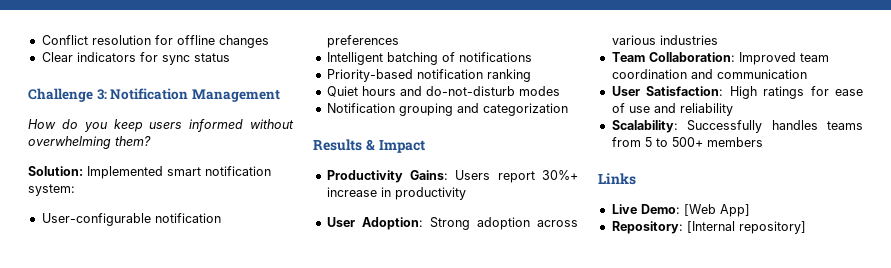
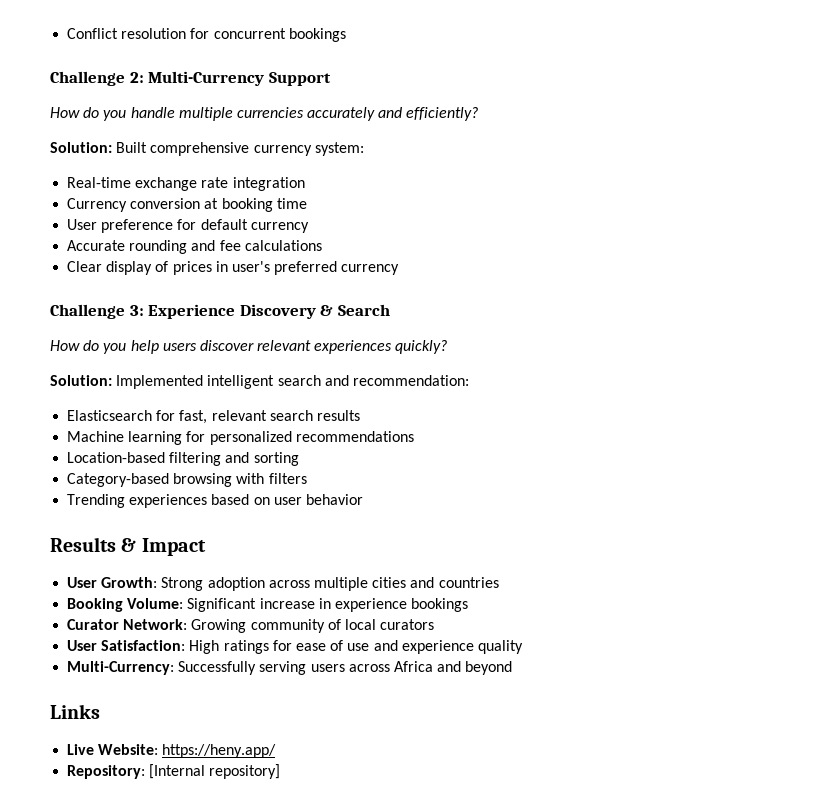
- Conflict resolution for offline changes
- Clear indicators for sync status
- Challenge 3: Notification Management
- How do you keep users informed without overwhelming them?
- Solution: Implemented smart notification system:
- User-configurable notification preferences
- Intelligent batching of notifications
- Priority-based notification ranking
- Quiet hours and do-not-disturb modes
- Notification grouping and categorization
+ Conflict resolution for concurrent bookings
+ Challenge 2: Multi-Currency Support
+ How do you handle multiple currencies accurately and efficiently?
+ Solution: Built comprehensive currency system:
+ Real-time exchange rate integration
+ Currency conversion at booking time
+ User preference for default currency
+ Accurate rounding and fee calculations
+ Clear display of prices in user's preferred currency
+ Challenge 3: Experience Discovery & Search
+ How do you help users discover relevant experiences quickly?
+ Solution: Implemented intelligent search and recommendation:
+ Elasticsearch for fast, relevant search results
+ Machine learning for personalized recommendations
+ Location-based filtering and sorting
+ Category-based browsing with filters
+ Trending experiences based on user behavior
  Results & Impact
- Productivity Gains: Users report 30%+ increase in productivity
- User Adoption: Strong adoption across various industries
- Team Collaboration: Improved team coordination and communication
+ User Growth: Strong adoption across multiple cities and countries
+ Booking Volume: Significant increase in experience bookings
+ Curator Network: Growing community of local curators
- User Satisfaction: High ratings for ease of use and reliability
- Scalability: Successfully handles teams from 5 to 500+ members
+ User Satisfaction: High ratings for ease of use and experience quality
+ Multi-Currency: Successfully serving users across Africa and beyond
- Live Demo: [Web App]
+ Live Website: https://heny.app/

